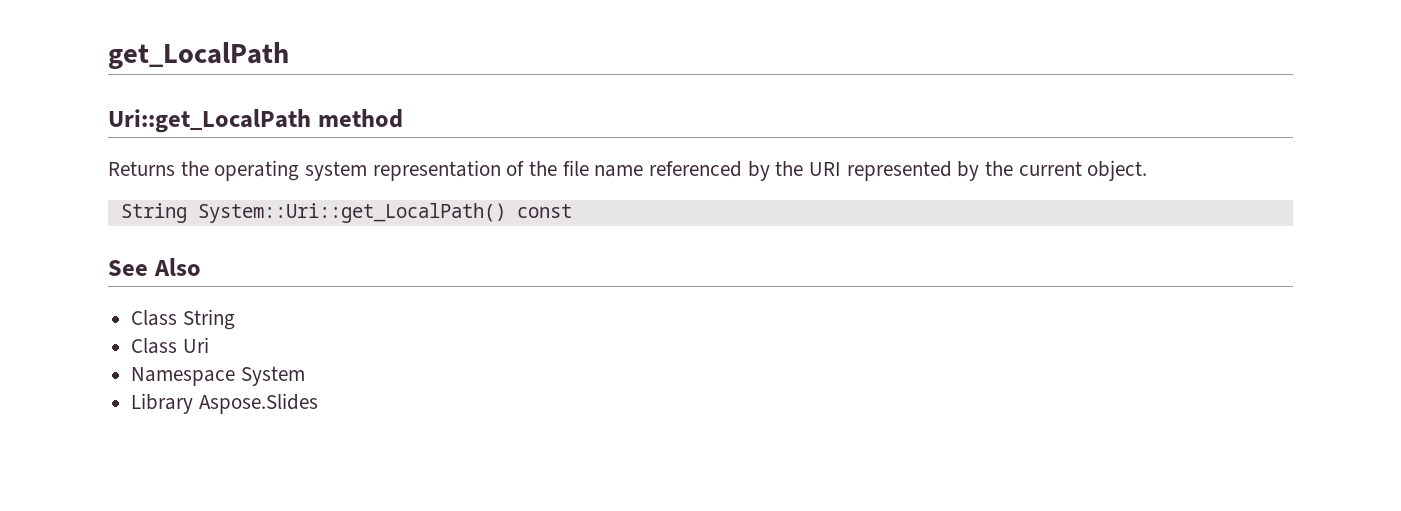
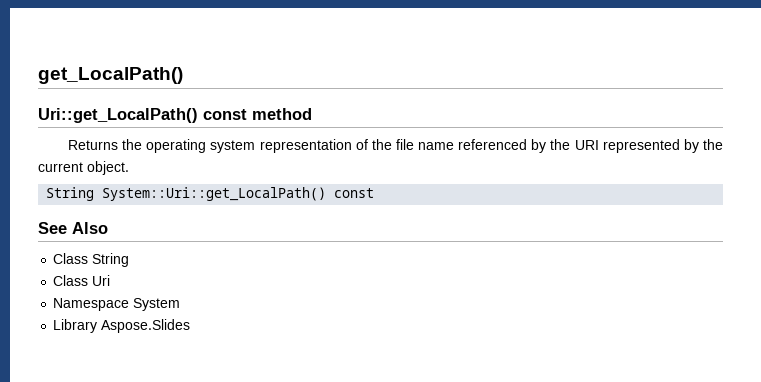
- get_LocalPath
- Uri::get_LocalPath method
+ get_LocalPath()
+ Uri::get_LocalPath() const method

